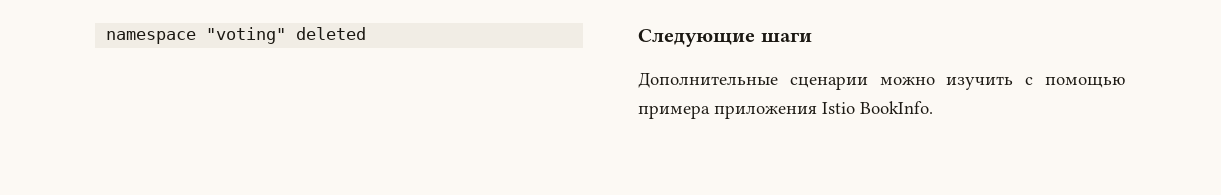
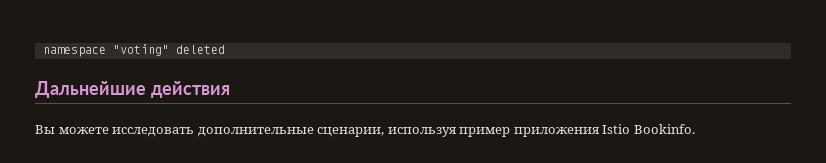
- Следующие шаги
- Дополнительные сценарии можно изучить с помощью примера приложения Istio BookInfo.
+ Дальнейшие действия
+ Вы можете исследовать дополнительные сценарии, используя пример приложения Istio Bookinfo.

